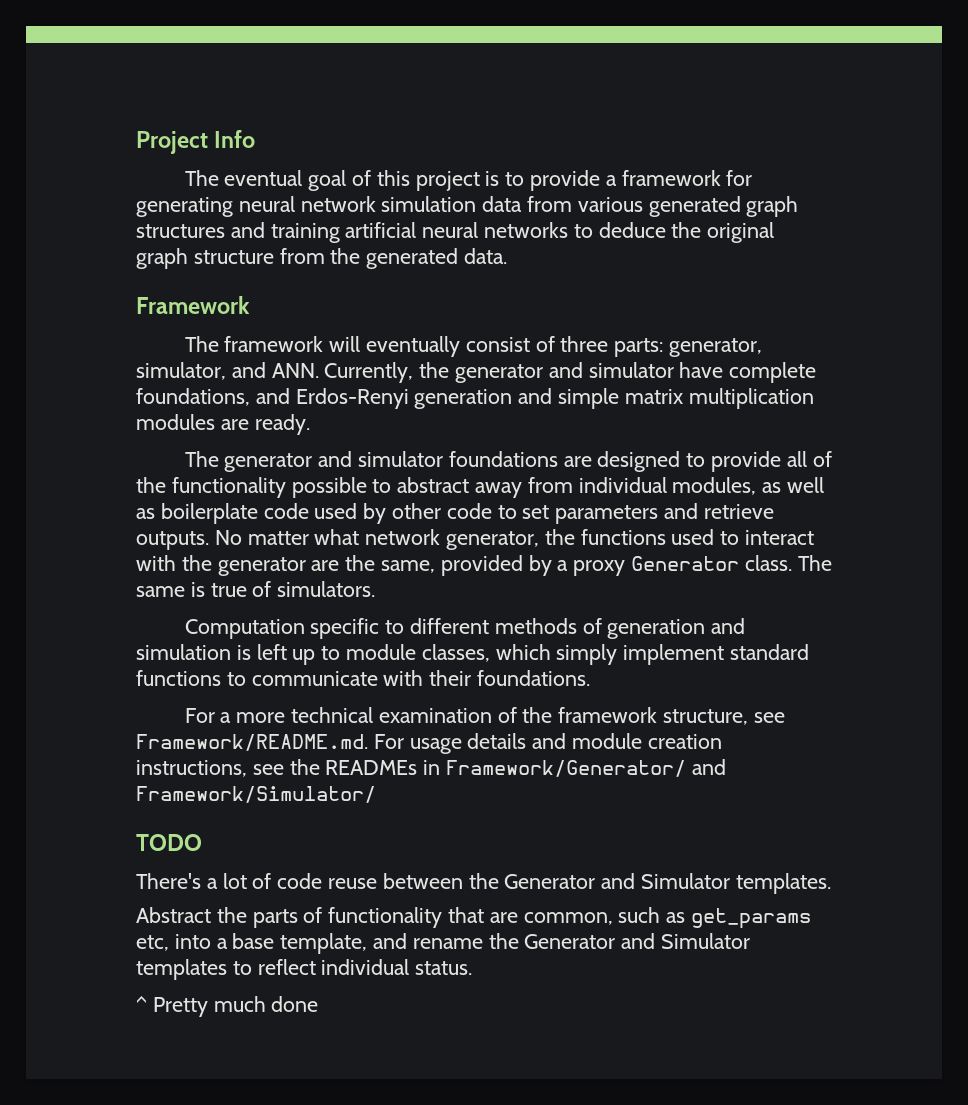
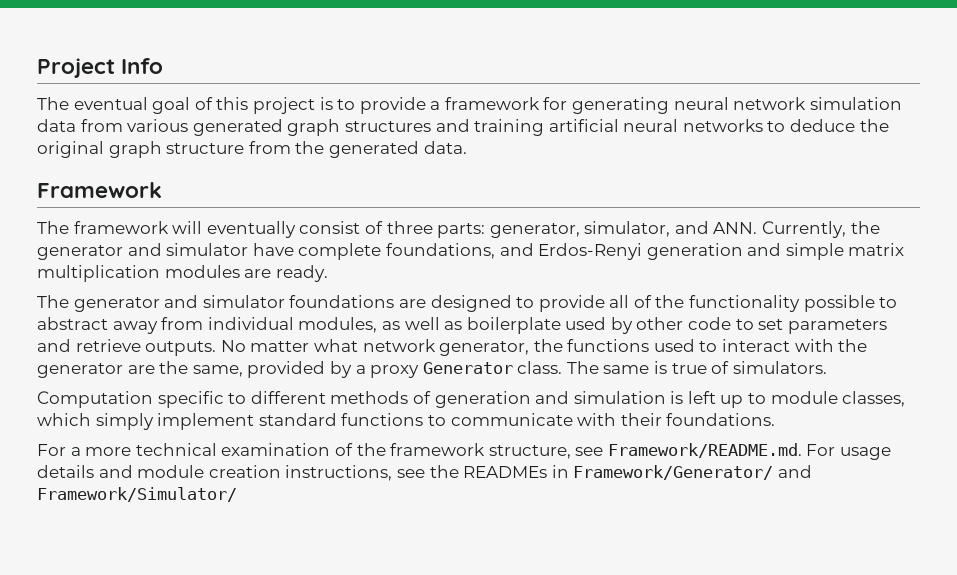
- The generator and simulator foundations are designed to provide all of the functionality possible to abstract away from individual modules, as well as boilerplate code used by other code to set parameters and retrieve outputs.
+ The generator and simulator foundations are designed to provide all of the functionality possible to abstract away from individual modules, as well as boilerplate used by other code to set parameters and retrieve outputs.
- TODO
- There's a lot of code reuse between the Generator and Simulator templates.
- Abstract the parts of functionality that are common, such as get_params etc, into a base template, and rename the Generator and Simulator templates to reflect individual status.
- ^ Pretty much done

